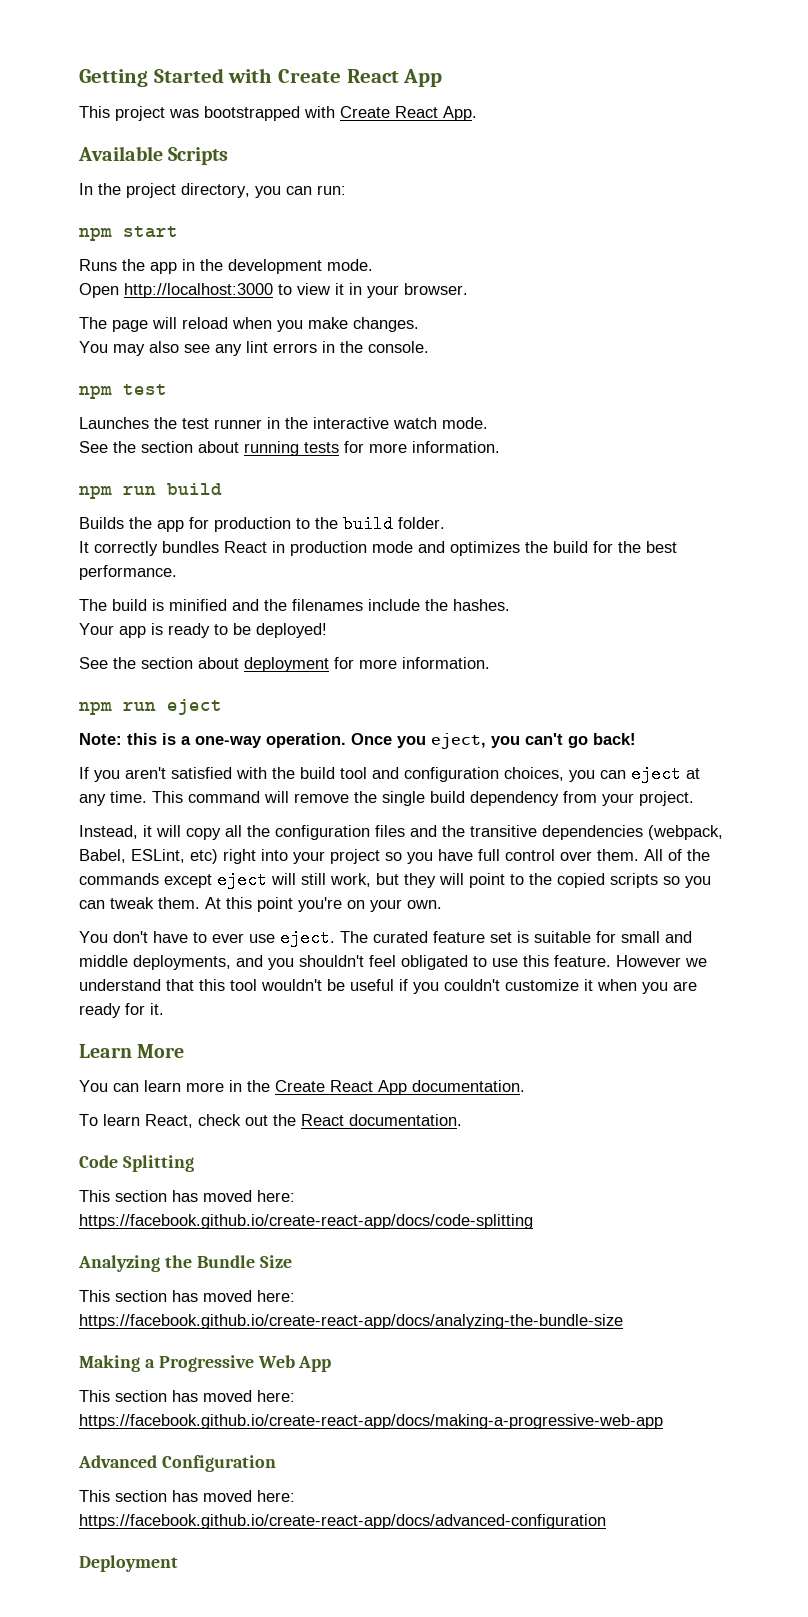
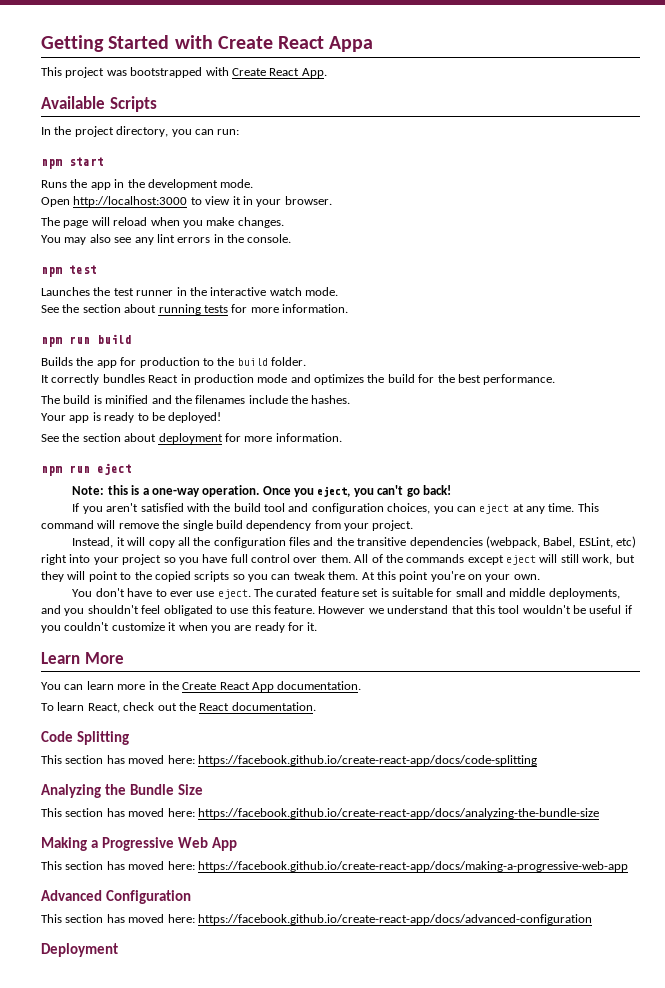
- Getting Started with Create React App
+ Getting Started with Create React Appa

